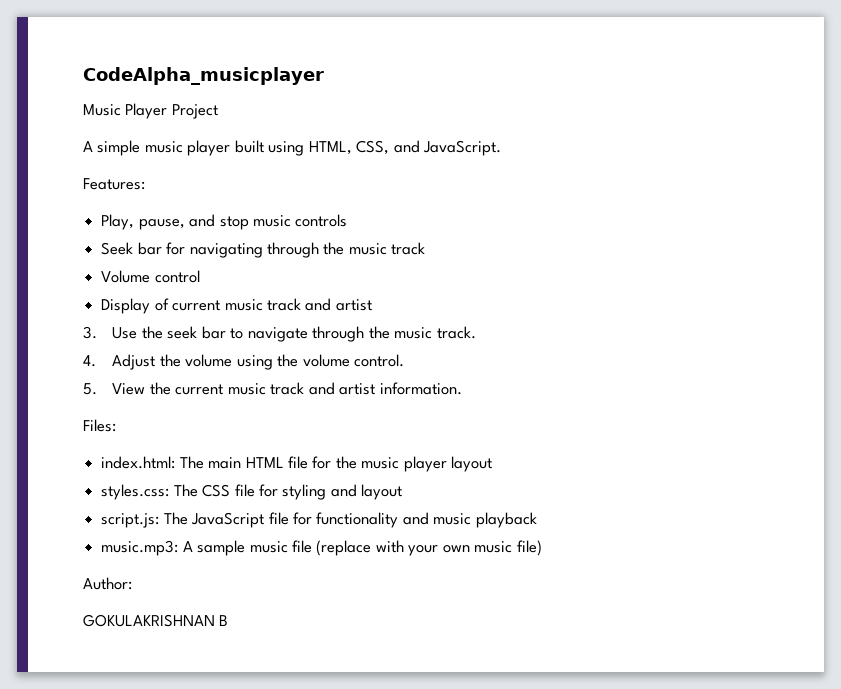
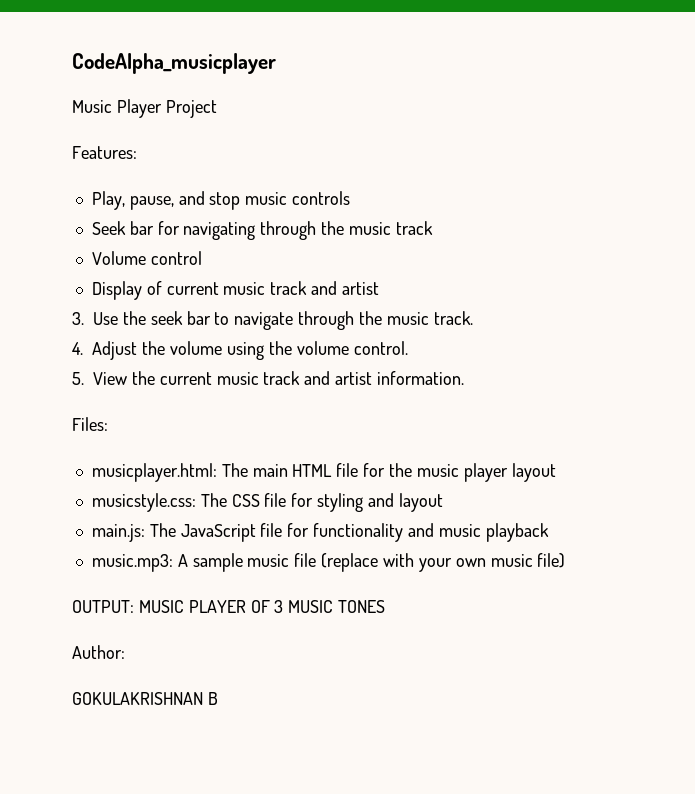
- A simple music player built using HTML, CSS, and JavaScript.
- index.html: The main HTML file for the music player layout
+ musicplayer.html: The main HTML file for the music player layout
- styles.css: The CSS file for styling and layout
+ musicstyle.css: The CSS file for styling and layout
- script.js: The JavaScript file for functionality and music playback
+ main.js: The JavaScript file for functionality and music playback
+ OUTPUT: MUSIC PLAYER OF 3 MUSIC TONES

